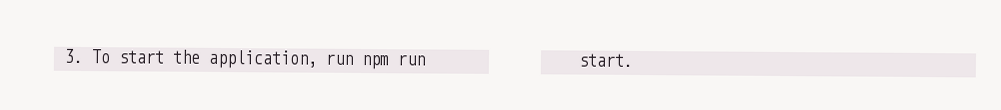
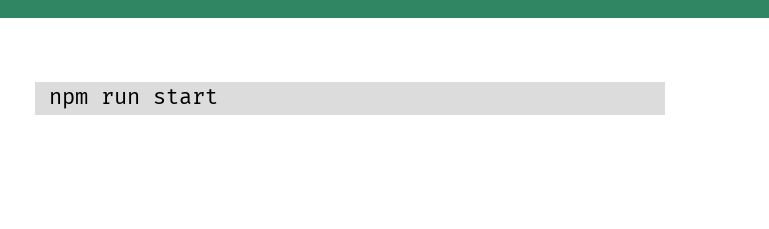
- 3. To start the application, run npm run start.
+ npm run start

